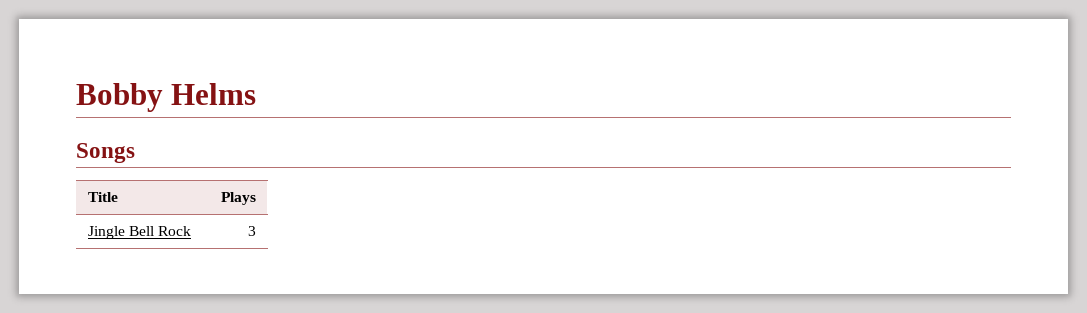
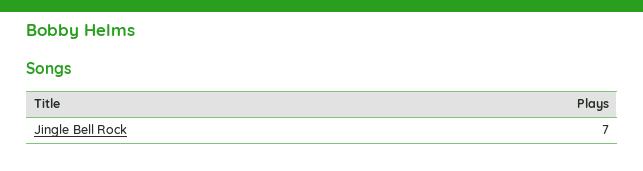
- Jingle Bell Rock | 3
+ Jingle Bell Rock | 7

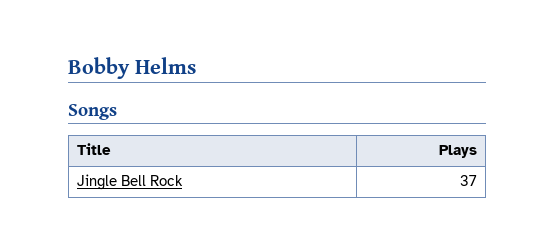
- Jingle Bell Rock | 7
+ Jingle Bell Rock | 37

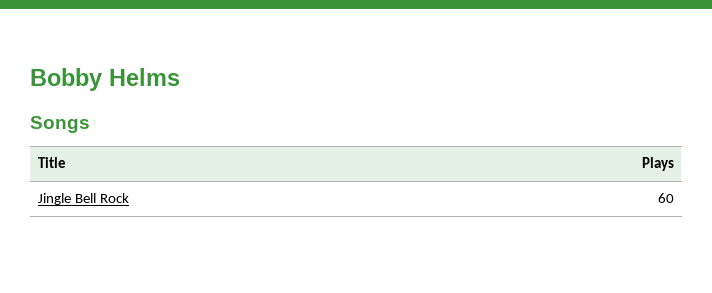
- Jingle Bell Rock | 37
+ Jingle Bell Rock | 60

